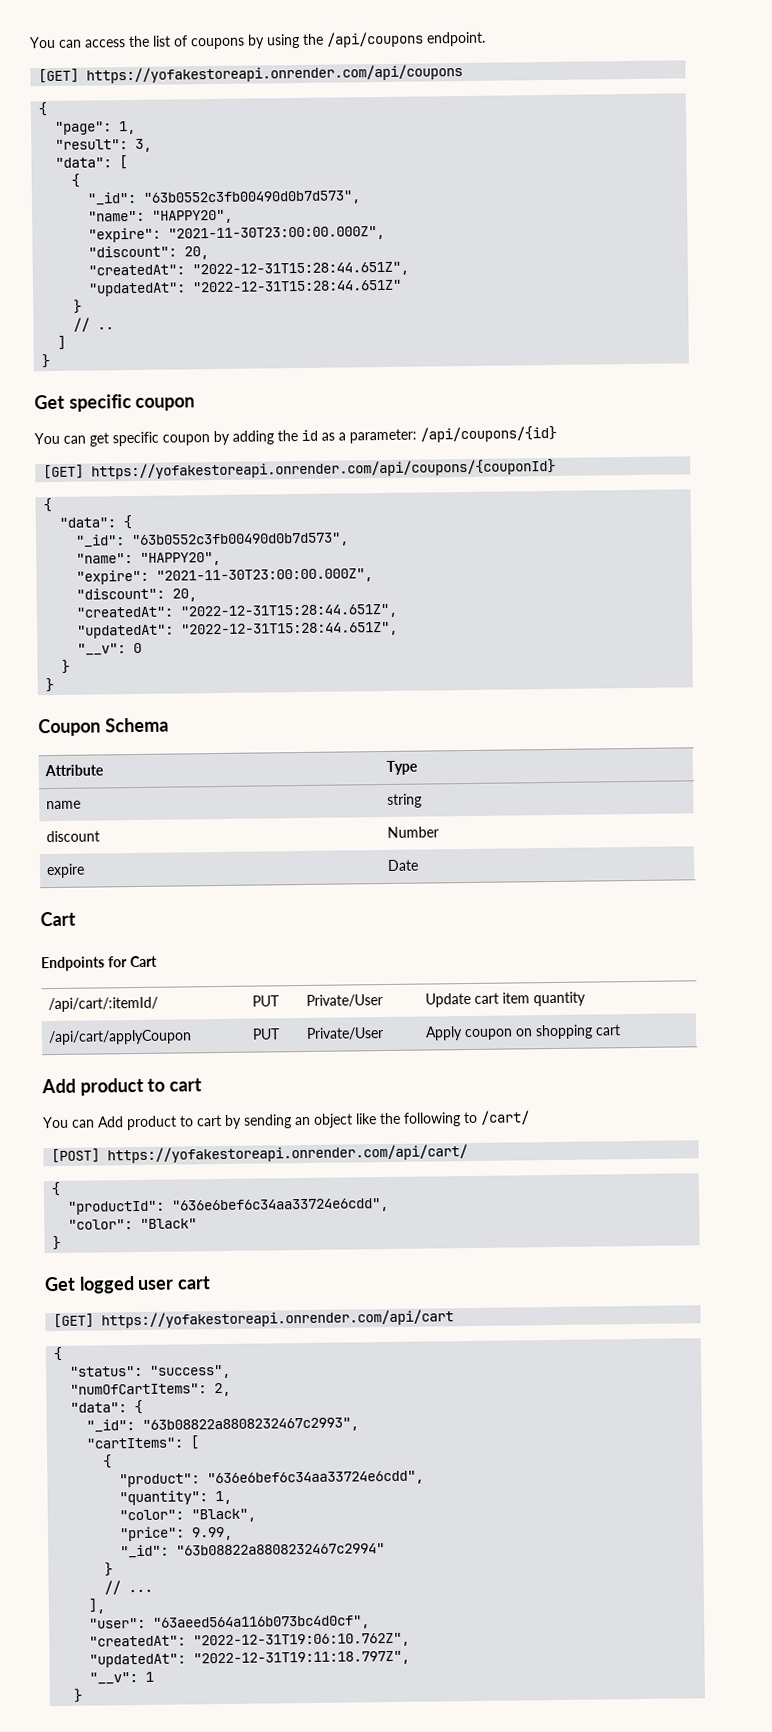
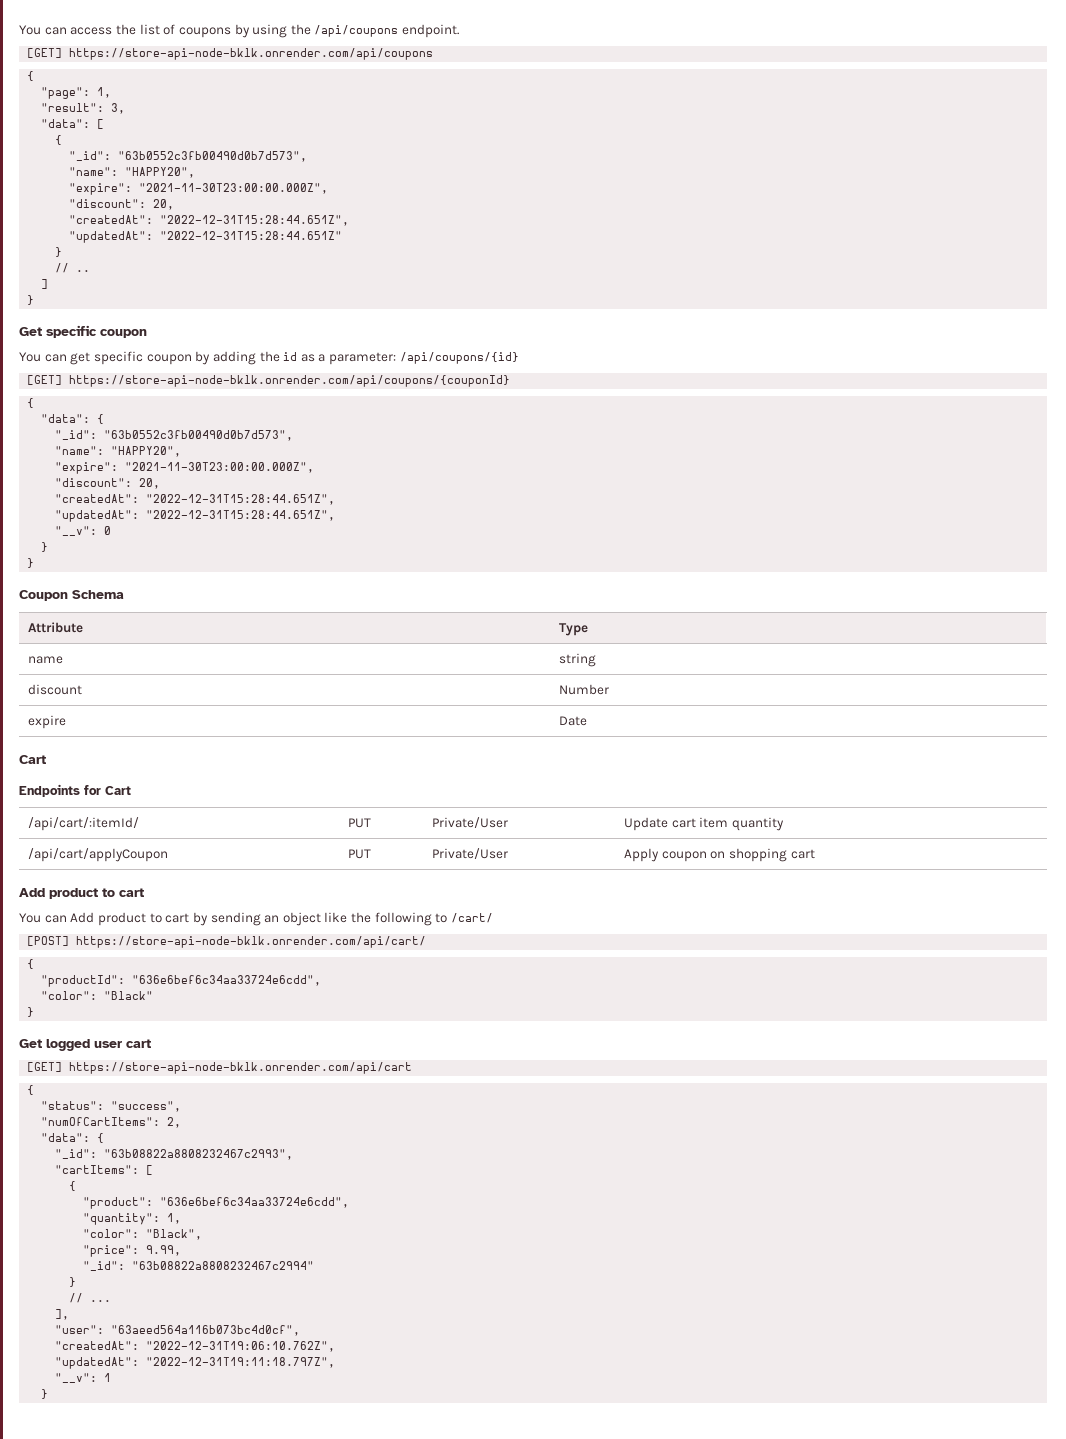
- [GET] https://yofakestoreapi.onrender.com/api/coupons
+ [GET] https://store-api-node-bklk.onrender.com/api/coupons
- [GET] https://yofakestoreapi.onrender.com/api/coupons/{couponId}
+ [GET] https://store-api-node-bklk.onrender.com/api/coupons/{couponId}
- [POST] https://yofakestoreapi.onrender.com/api/cart/
+ [POST] https://store-api-node-bklk.onrender.com/api/cart/
- [GET] https://yofakestoreapi.onrender.com/api/cart
+ [GET] https://store-api-node-bklk.onrender.com/api/cart

